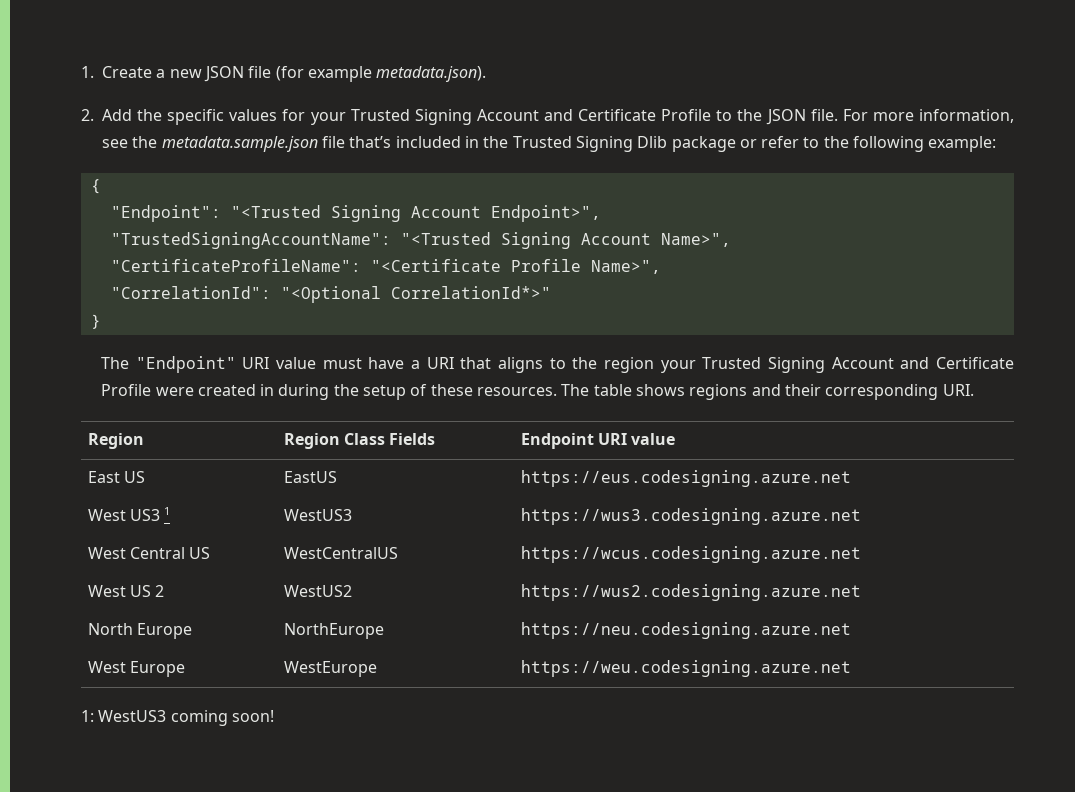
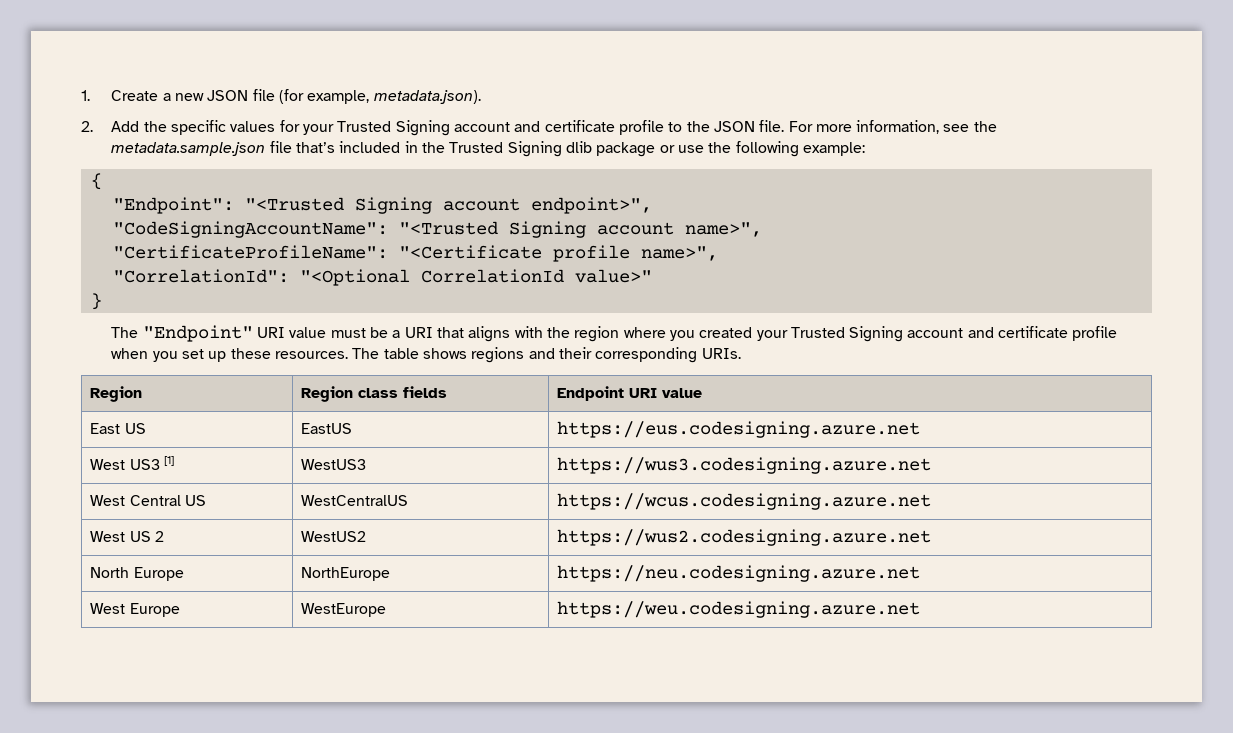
- 1. Create a new JSON file (for example metadata.json).
+ 1. Create a new JSON file (for example, metadata.json).
- 2. Add the specific values for your Trusted Signing Account and Certificate Profile to the JSON file.
+ 2. Add the specific values for your Trusted Signing account and certificate profile to the JSON file.
- For more information, see the metadata.sample.json file that’s included in the Trusted Signing Dlib package or refer to the following example:
+ For more information, see the metadata.sample.json file that’s included in the Trusted Signing dlib package or use the following example:
- "Endpoint": "<Trusted Signing Account Endpoint>",
- "TrustedSigningAccountName": "<Trusted Signing Account Name>",
+ "Endpoint": "<Trusted Signing account endpoint>",
+ "CodeSigningAccountName": "<Trusted Signing account name>",
- "CertificateProfileName": "<Certificate Profile Name>",
+ "CertificateProfileName": "<Certificate profile name>",
- "CorrelationId": "<Optional CorrelationId*>"
+ "CorrelationId": "<Optional CorrelationId value>"
- The "Endpoint" URI value must have a URI that aligns to the region your Trusted Signing Account and Certificate Profile were created in during the setup of these resources.
+ The "Endpoint" URI value must be a URI that aligns with the region where you created your Trusted Signing account and certificate profile when you set up these resources.
- The table shows regions and their corresponding URI.
+ The table shows regions and their corresponding URIs.
- Region | Region Class Fields | Endpoint URI value
+ Region | Region class fields | Endpoint URI value
- West US3 1 | WestUS3 | https://wus3.codesigning.azure.net
+ West US3 [1] | WestUS3 | https://wus3.codesigning.azure.net
- 1: WestUS3 coming soon!

